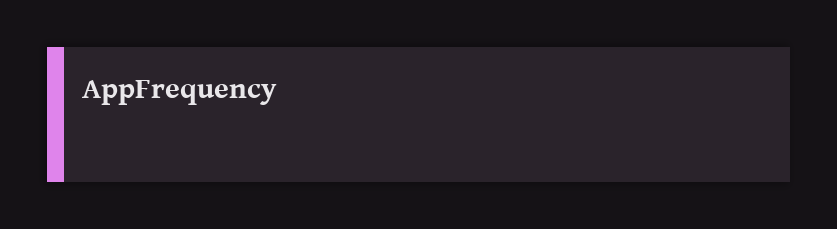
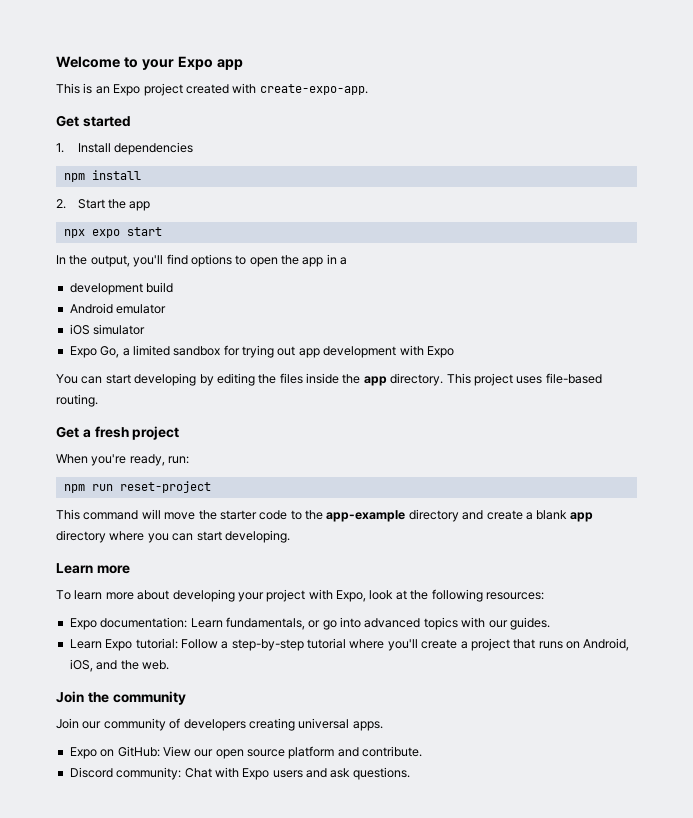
- AppFrequency
+ Welcome to your Expo app
+ This is an Expo project created with create-expo-app.
+ Get started
+ 1. Install dependencies
+ npm install
+ 2. Start the app
+ npx expo start
+ In the output, you'll find options to open the app in a
+ development build
+ Android emulator
+ iOS simulator
+ Expo Go, a limited sandbox for trying out app development with Expo
+ You can start developing by editing the files inside the app directory. This project uses file-based routing.
+ Get a fresh project
+ When you're ready, run:
+ npm run reset-project
+ This command will move the starter code to the app-example directory and create a blank app directory where you can start developing.
+ Learn more
+ To learn more about developing your project with Expo, look at the following resources:
+ Expo documentation: Learn fundamentals, or go into advanced topics with our guides.
+ Learn Expo tutorial: Follow a step-by-step tutorial where you'll create a project that runs on Android, iOS, and the web.
+ Join the community
+ Join our community of developers creating universal apps.
+ Expo on GitHub: View our open source platform and contribute.
+ Discord community: Chat with Expo users and ask questions.

